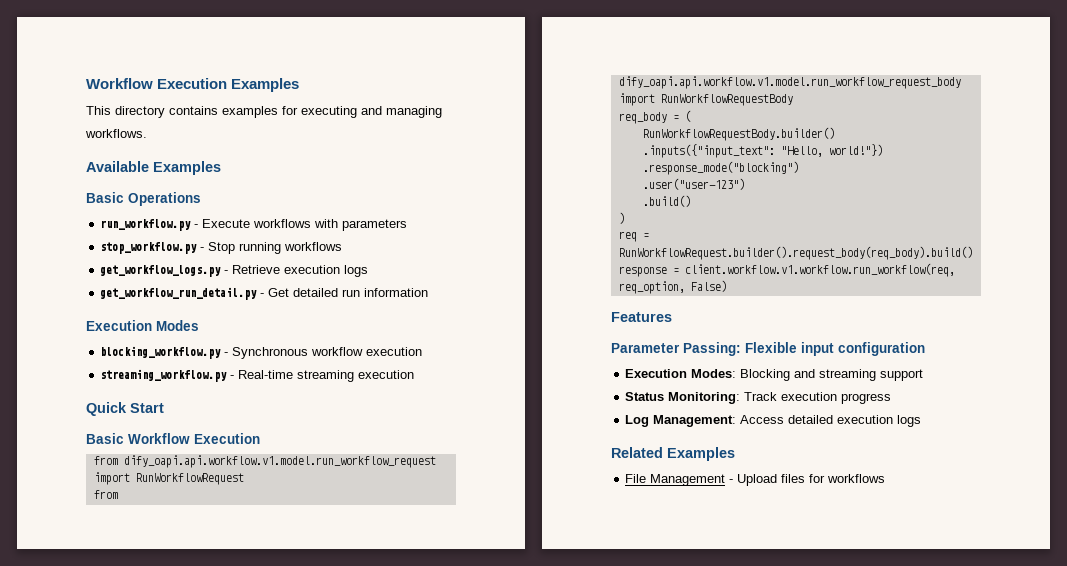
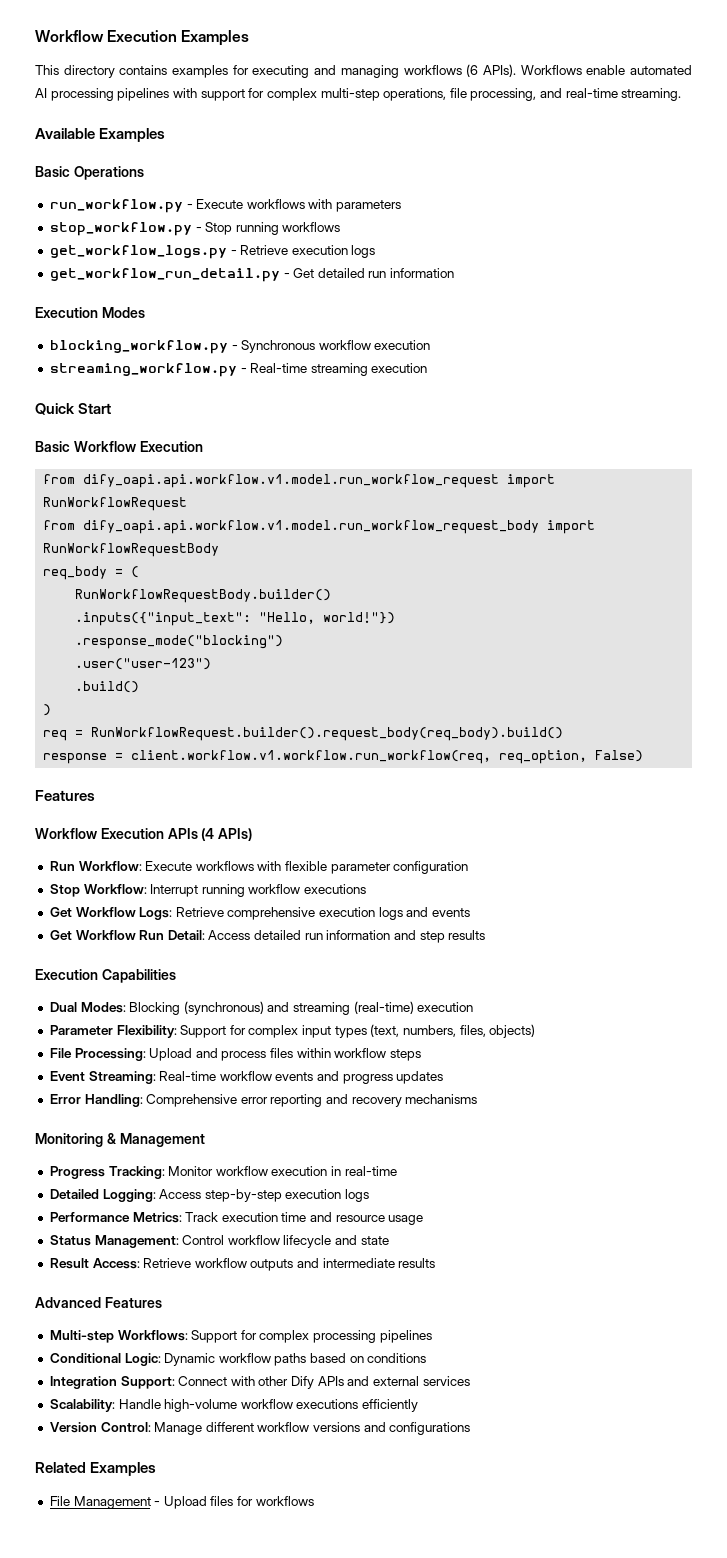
- This directory contains examples for executing and managing workflows.
+ This directory contains examples for executing and managing workflows (6 APIs). Workflows enable automated AI processing pipelines with support for complex multi-step operations, file processing, and real-time streaming.
- Parameter Passing: Flexible input configuration
- Execution Modes: Blocking and streaming support
- Status Monitoring: Track execution progress
- Log Management: Access detailed execution logs
+ Workflow Execution APIs (4 APIs)
+ Run Workflow: Execute workflows with flexible parameter configuration
+ Stop Workflow: Interrupt running workflow executions
+ Get Workflow Logs: Retrieve comprehensive execution logs and events
+ Get Workflow Run Detail: Access detailed run information and step results
+ Execution Capabilities
+ Dual Modes: Blocking (synchronous) and streaming (real-time) execution
+ Parameter Flexibility: Support for complex input types (text, numbers, files, objects)
+ File Processing: Upload and process files within workflow steps
+ Event Streaming: Real-time workflow events and progress updates
+ Error Handling: Comprehensive error reporting and recovery mechanisms
+ Monitoring & Management
+ Progress Tracking: Monitor workflow execution in real-time
+ Detailed Logging: Access step-by-step execution logs
+ Performance Metrics: Track execution time and resource usage
+ Status Management: Control workflow lifecycle and state
+ Result Access: Retrieve workflow outputs and intermediate results
+ Advanced Features
+ Multi-step Workflows: Support for complex processing pipelines
+ Conditional Logic: Dynamic workflow paths based on conditions
+ Integration Support: Connect with other Dify APIs and external services
+ Scalability: Handle high-volume workflow executions efficiently
+ Version Control: Manage different workflow versions and configurations

